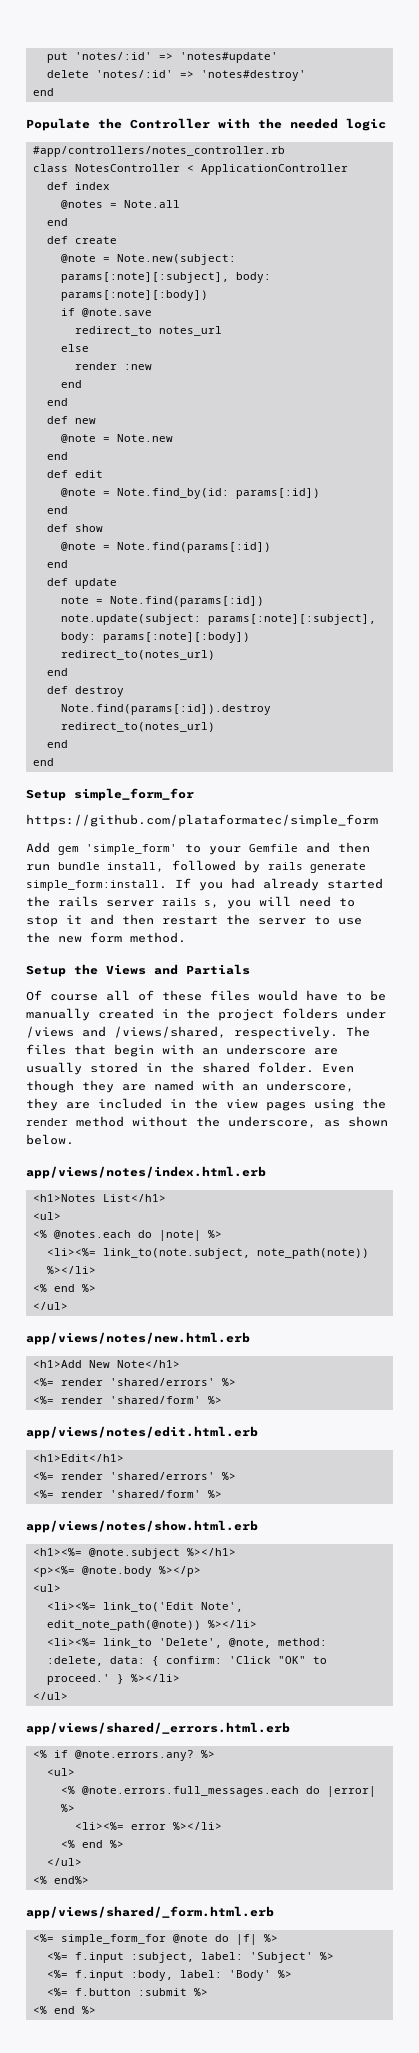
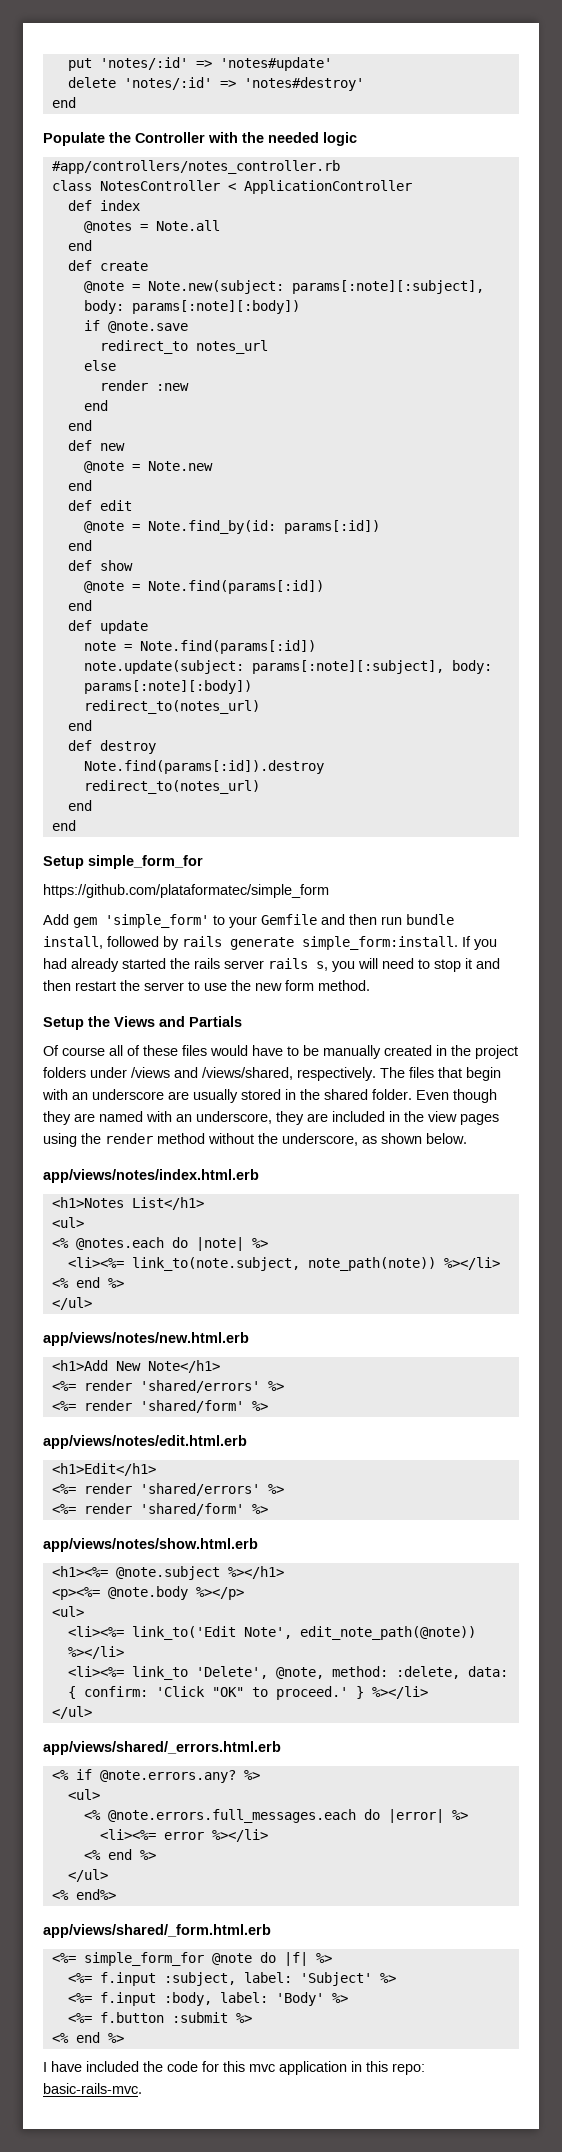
+ I have included the code for this mvc application in this repo: basic-rails-mvc.

